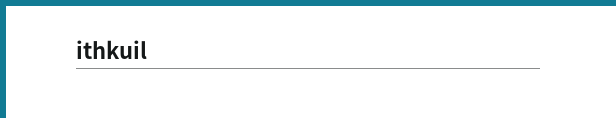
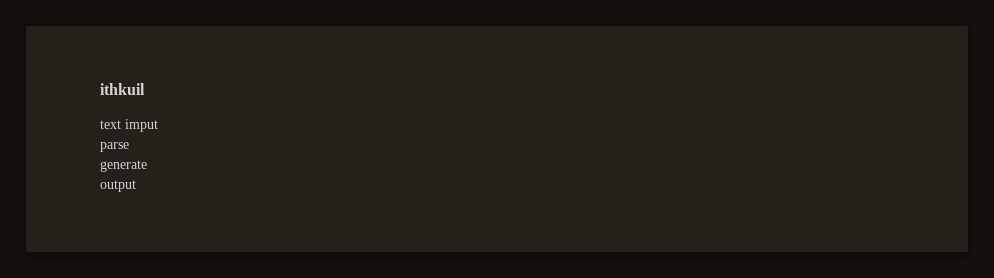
+ text imput
+ parse
+ generate
+ output

